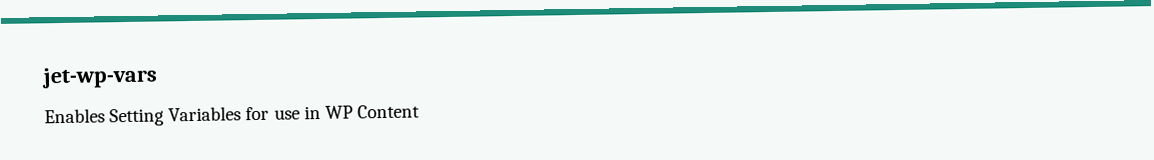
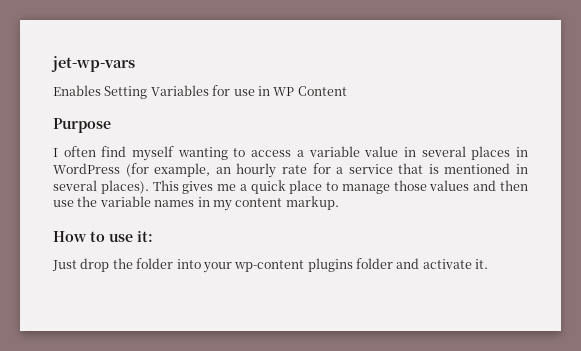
+ Purpose
+ I often find myself wanting to access a variable value in several places in WordPress (for example, an hourly rate for a service that is mentioned in several places). This gives me a quick place to manage those values and then use the variable names in my content markup.
+ How to use it:
+ Just drop the folder into your wp-content plugins folder and activate it.

